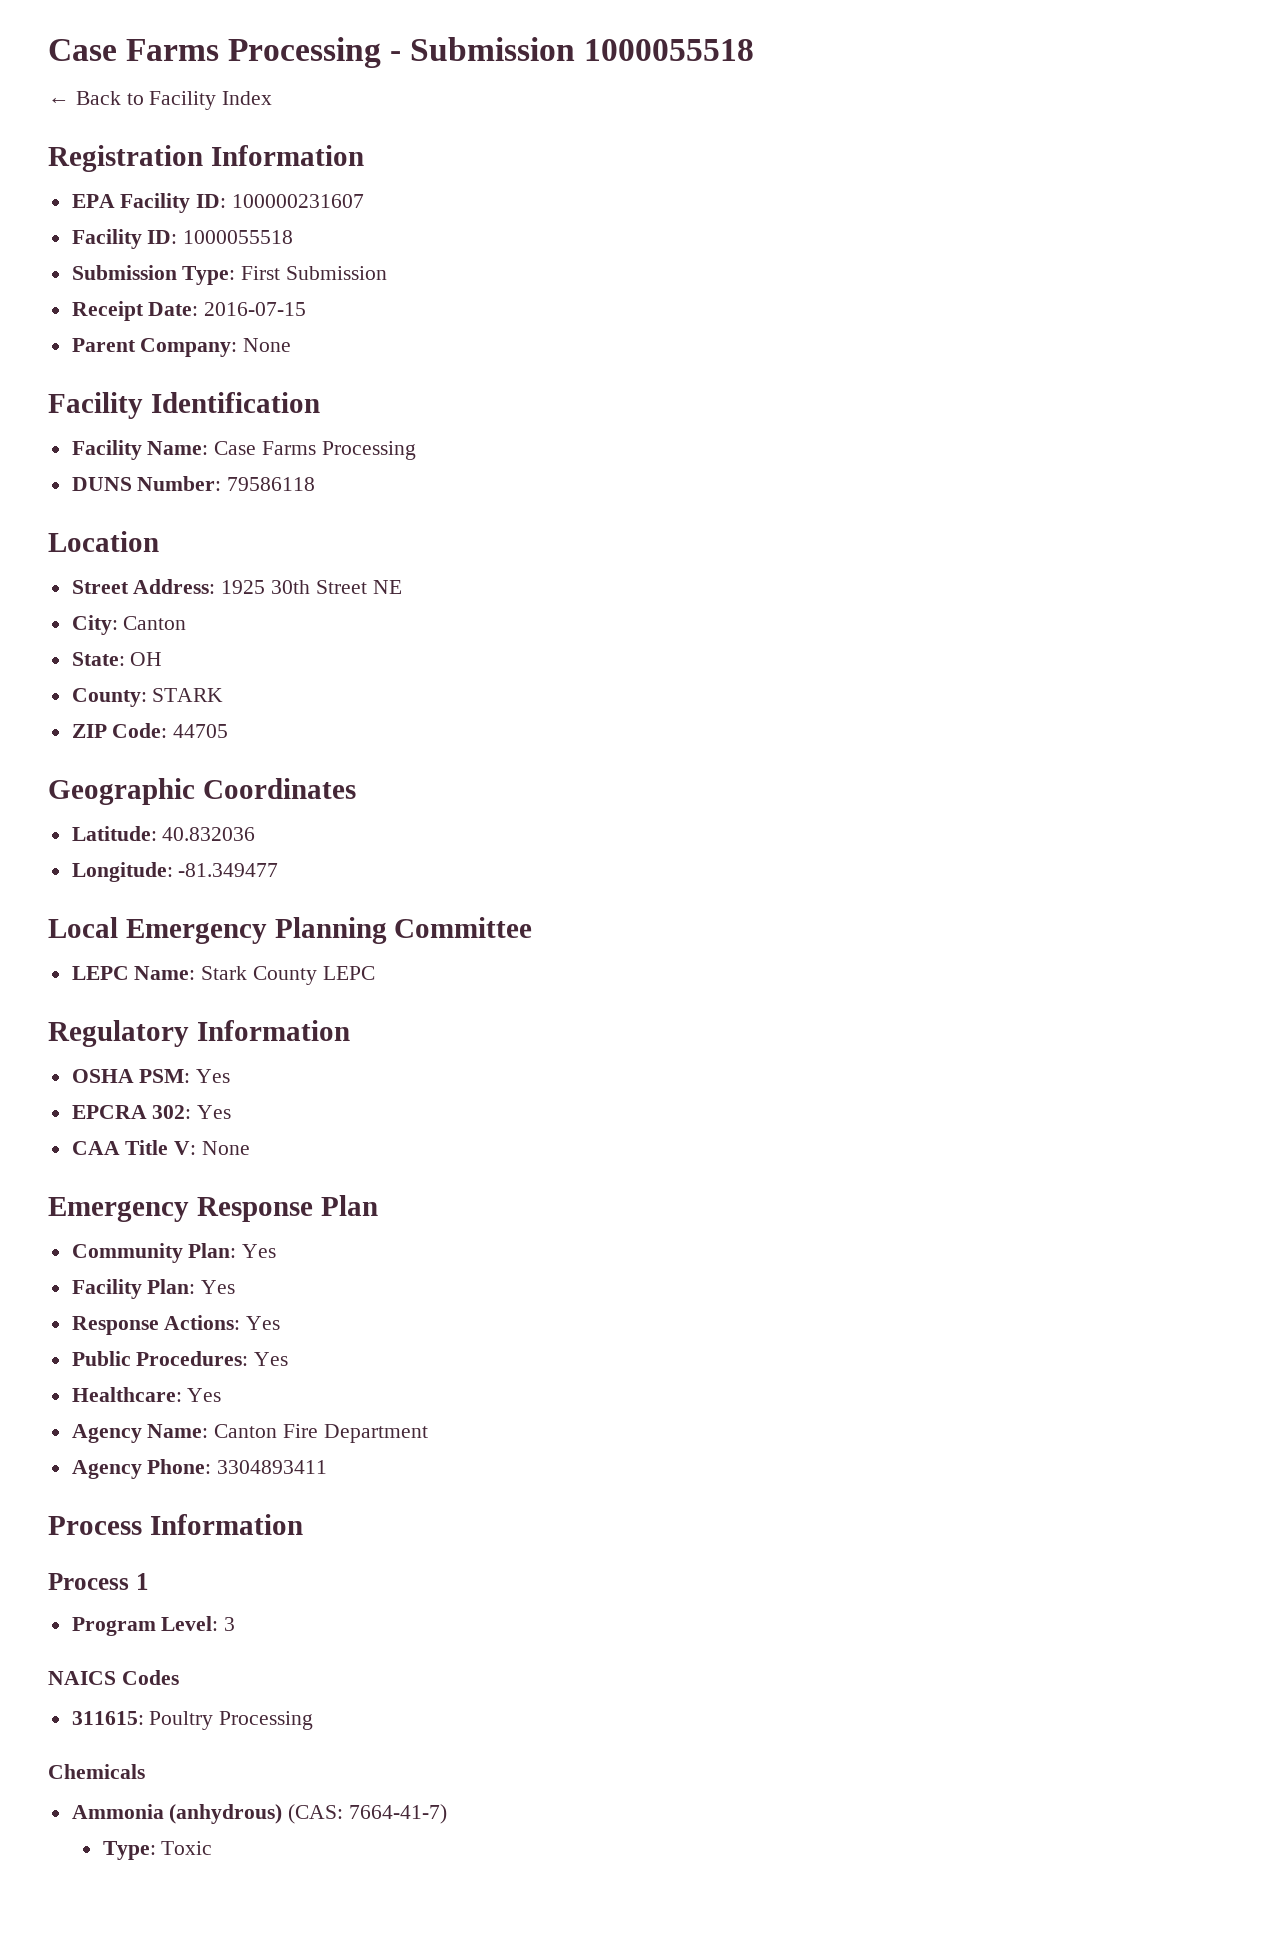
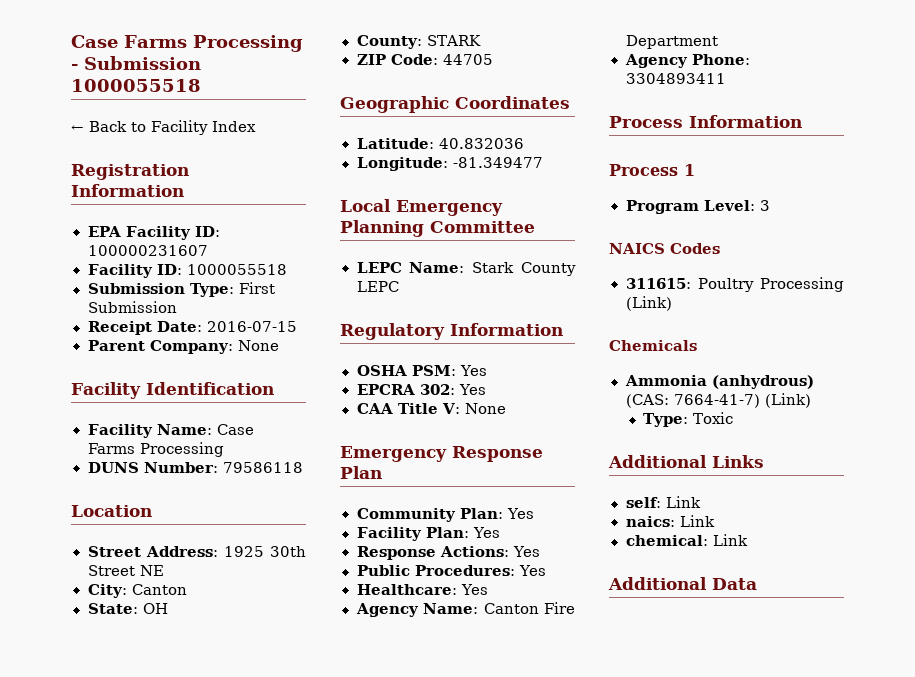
- 311615: Poultry Processing
+ 311615: Poultry Processing (Link)
- Ammonia (anhydrous) (CAS: 7664-41-7)
+ Ammonia (anhydrous) (CAS: 7664-41-7) (Link)
+ Additional Links
+ self: Link
+ naics: Link
+ chemical: Link
+ Additional Data

